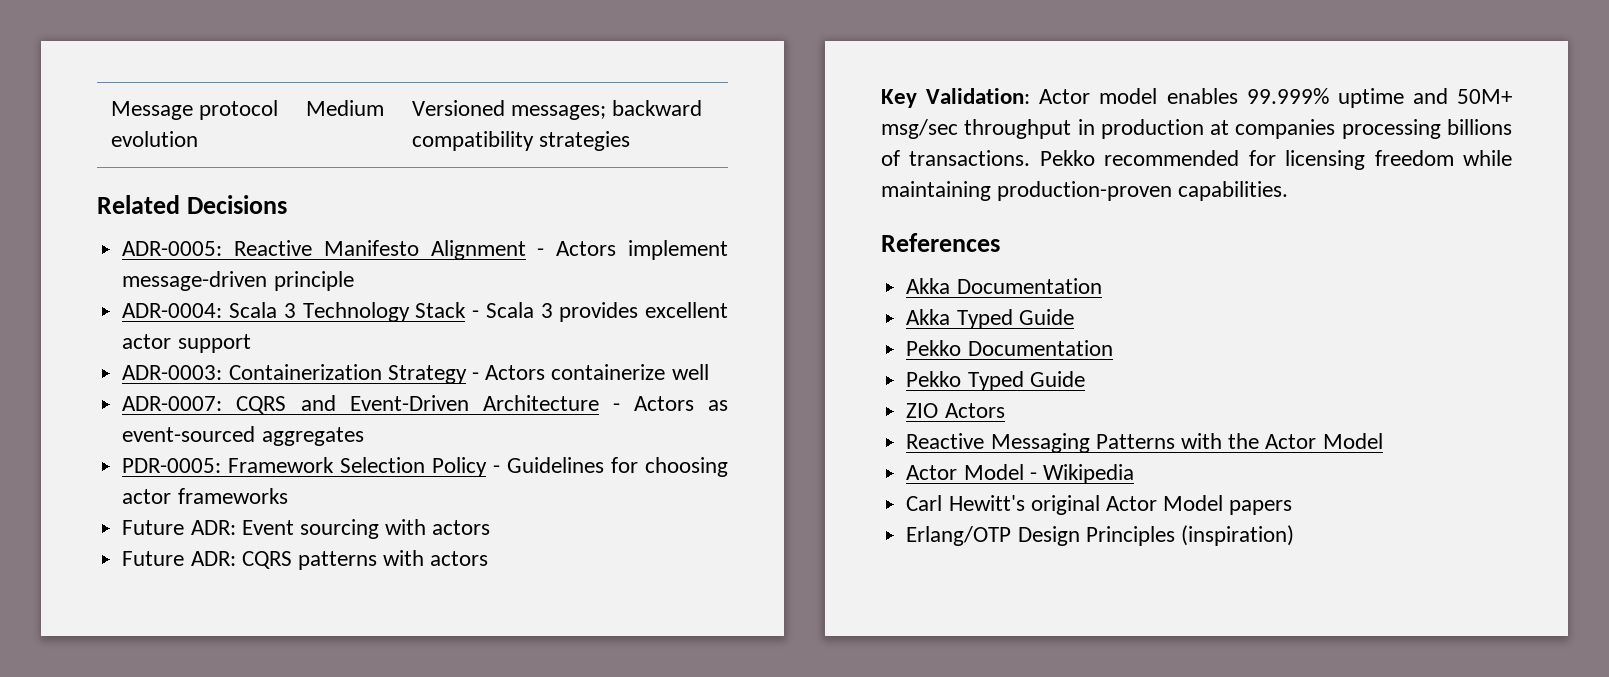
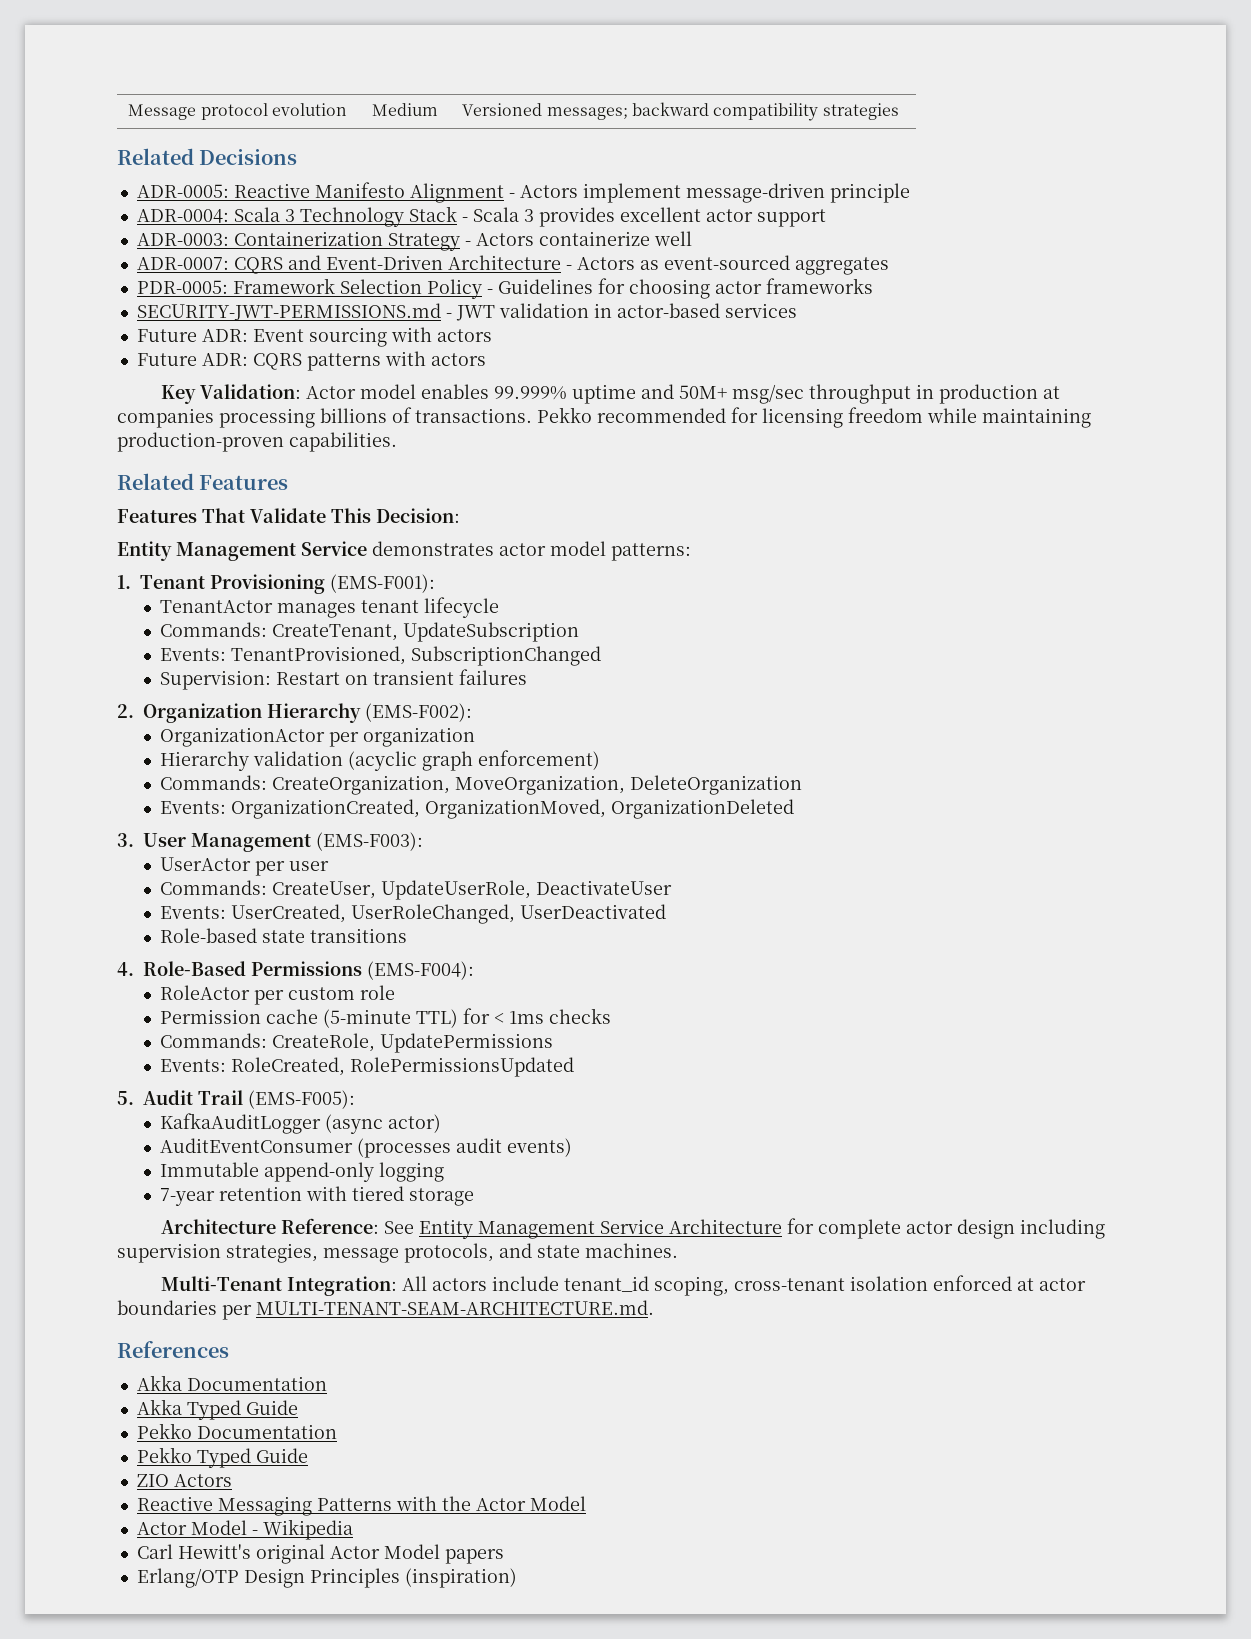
+ SECURITY-JWT-PERMISSIONS.md - JWT validation in actor-based services
+ Related Features
+ Features That Validate This Decision:
+ Entity Management Service demonstrates actor model patterns:
+ 1. Tenant Provisioning (EMS-F001):
+ TenantActor manages tenant lifecycle
+ Commands: CreateTenant, UpdateSubscription
+ Events: TenantProvisioned, SubscriptionChanged
+ Supervision: Restart on transient failures
+ 2. Organization Hierarchy (EMS-F002):
+ OrganizationActor per organization
+ Hierarchy validation (acyclic graph enforcement)
+ Commands: CreateOrganization, MoveOrganization, DeleteOrganization
+ Events: OrganizationCreated, OrganizationMoved, OrganizationDeleted
+ 3. User Management (EMS-F003):
+ UserActor per user
+ Commands: CreateUser, UpdateUserRole, DeactivateUser
+ Events: UserCreated, UserRoleChanged, UserDeactivated
+ Role-based state transitions
+ 4. Role-Based Permissions (EMS-F004):
+ RoleActor per custom role
+ Permission cache (5-minute TTL) for < 1ms checks
+ Commands: CreateRole, UpdatePermissions
+ Events: RoleCreated, RolePermissionsUpdated
+ 5. Audit Trail (EMS-F005):
+ KafkaAuditLogger (async actor)
+ AuditEventConsumer (processes audit events)
+ Immutable append-only logging
+ 7-year retention with tiered storage
+ Architecture Reference: See Entity Management Service Architecture for complete actor design including supervision strategies, message protocols, and state machines.
+ Multi-Tenant Integration: All actors include tenant_id scoping, cross-tenant isolation enforced at actor boundaries per MULTI-TENANT-SEAM-ARCHITECTURE.md.

